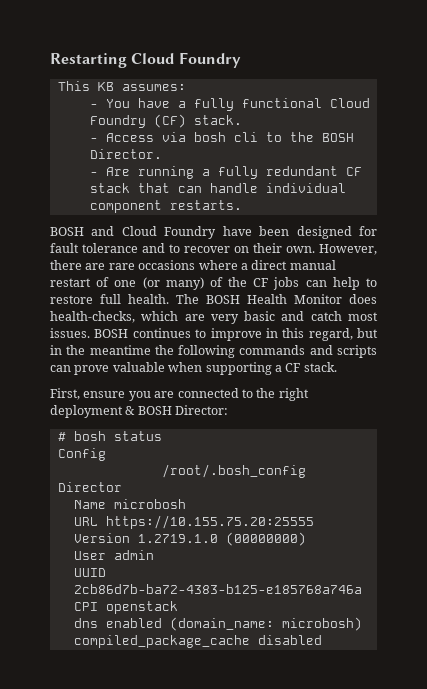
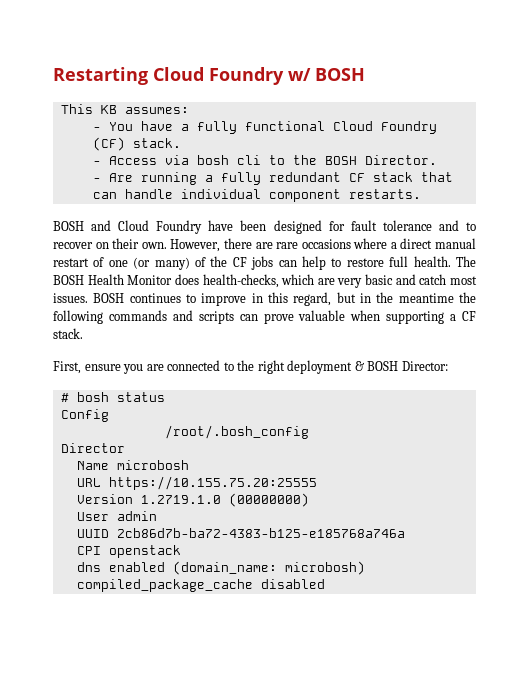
- Restarting Cloud Foundry
+ Restarting Cloud Foundry w/ BOSH

